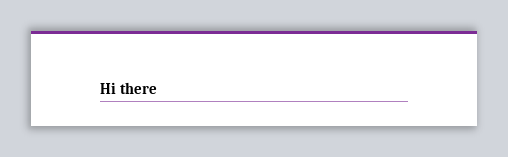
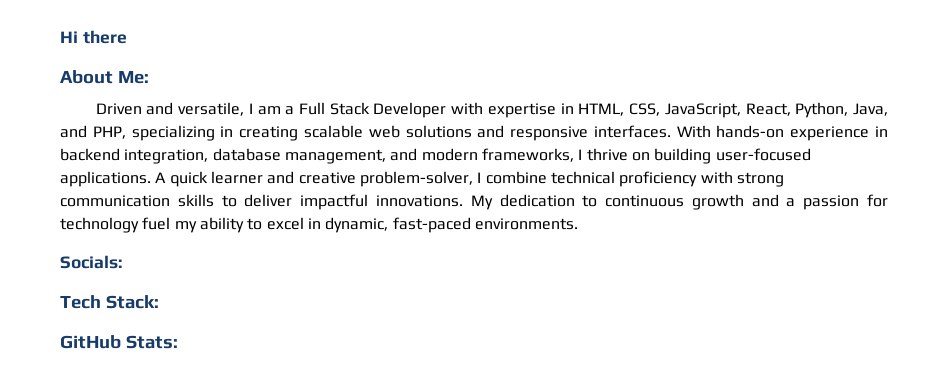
+ About Me:
+ Driven and versatile, I am a Full Stack Developer with expertise in HTML, CSS, JavaScript, React, Python, Java, and PHP, specializing in creating scalable web solutions and responsive interfaces. With hands-on experience in backend integration, database management, and modern frameworks, I thrive on building user-focused applications. A quick learner and creative problem-solver, I combine technical proficiency with strong communication skills to deliver impactful innovations. My dedication to continuous growth and a passion for technology fuel my ability to excel in dynamic, fast-paced environments.
+ Socials:
+ Tech Stack:
+ GitHub Stats:

